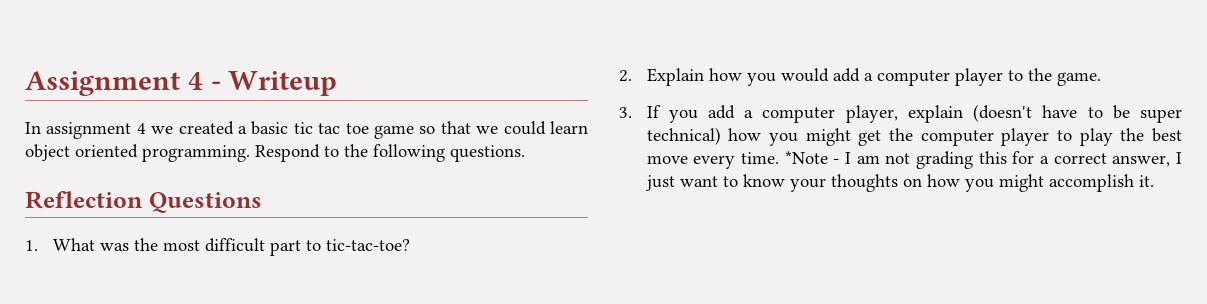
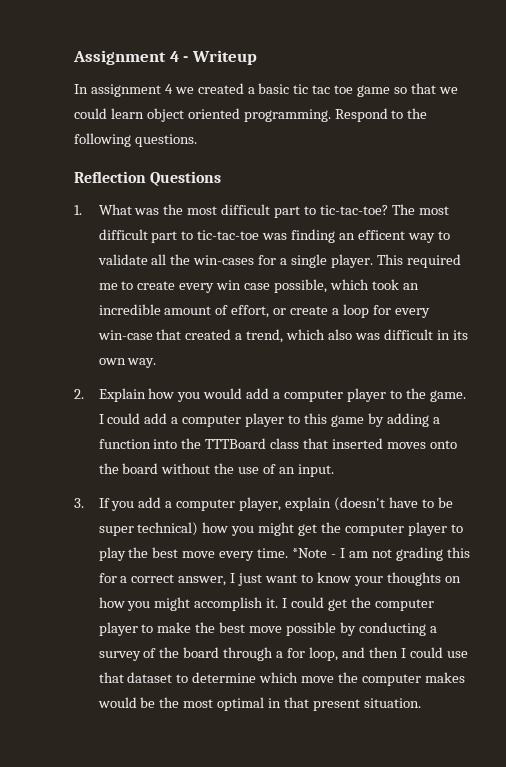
+ The most difficult part to tic-tac-toe was finding an efficent way to validate all the win-cases for a single player. This required me to create every win case possible, which took an incredible amount of effort, or create a loop for every win-case that created a trend, which also was difficult in its own way.
+ I could add a computer player to this game by adding a function into the TTTBoard class that inserted moves onto the board without the use of an input.
+ I could get the computer player to make the best move possible by conducting a survey of the board through a for loop, and then I could use that dataset to determine which move the computer makes would be the most optimal in that present situation.

